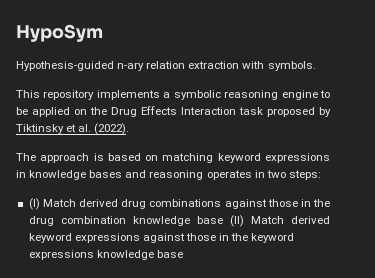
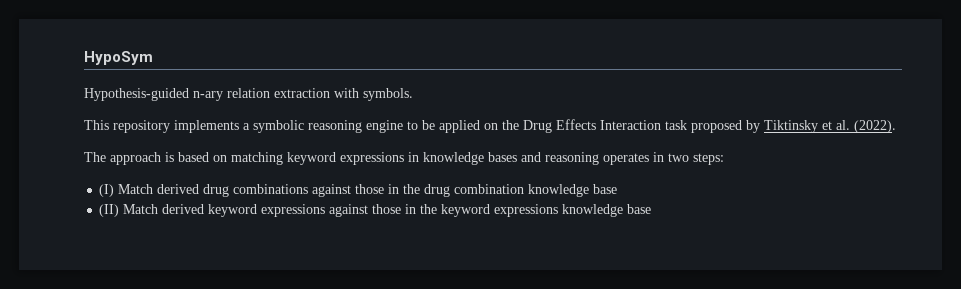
- (I) Match derived drug combinations against those in the drug combination knowledge base (II) Match derived keyword expressions against those in the keyword expressions knowledge base
+ (I) Match derived drug combinations against those in the drug combination knowledge base
+ (II) Match derived keyword expressions against those in the keyword expressions knowledge base

